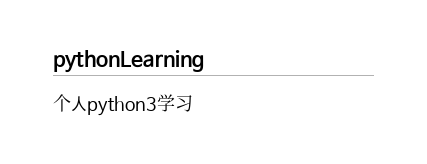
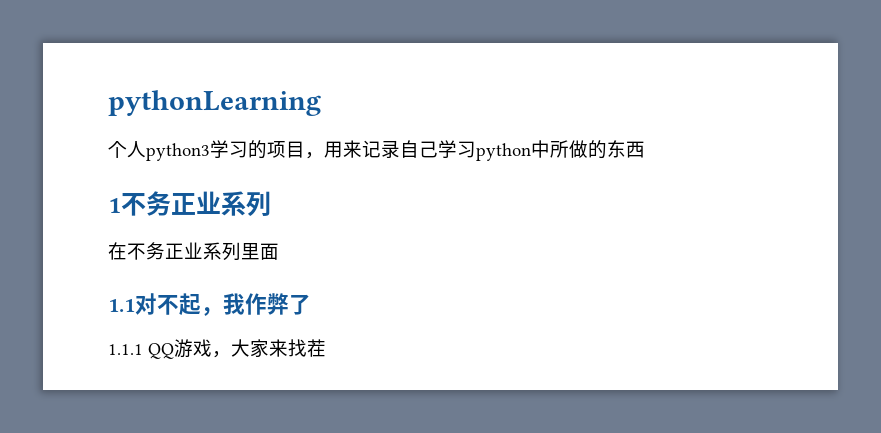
- 个人python3学习
+ 个人python3学习的项目，用来记录自己学习python中所做的东西
+ 1不务正业系列
+ 在不务正业系列里面
+ 1.1对不起，我作弊了
+ 1.1.1 QQ游戏，大家来找茬

